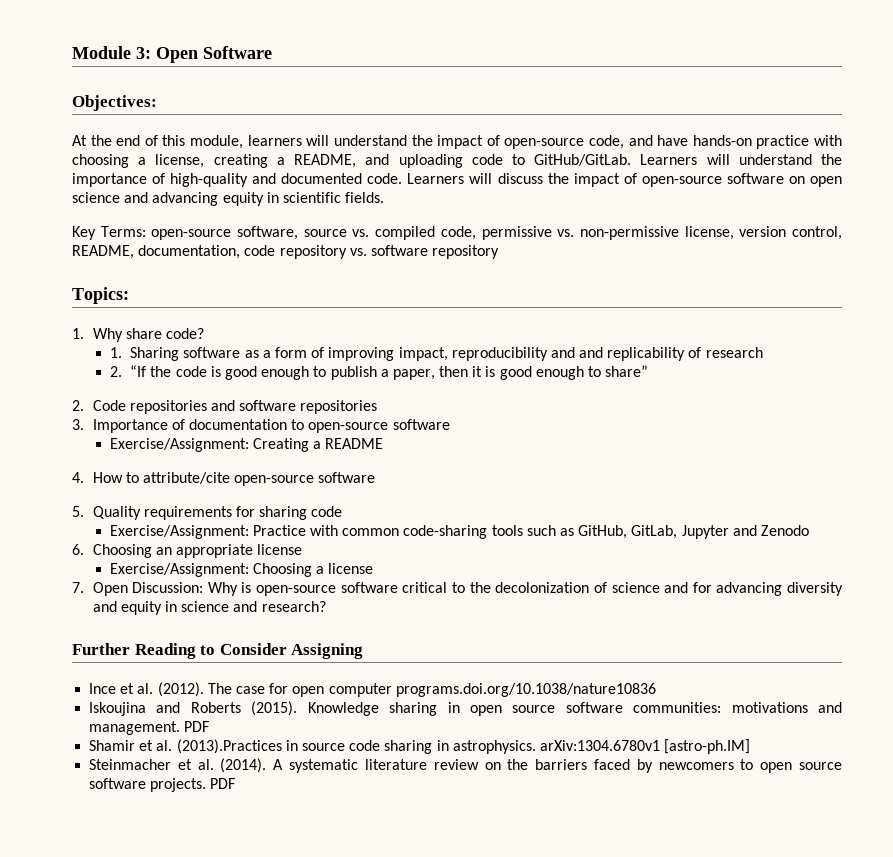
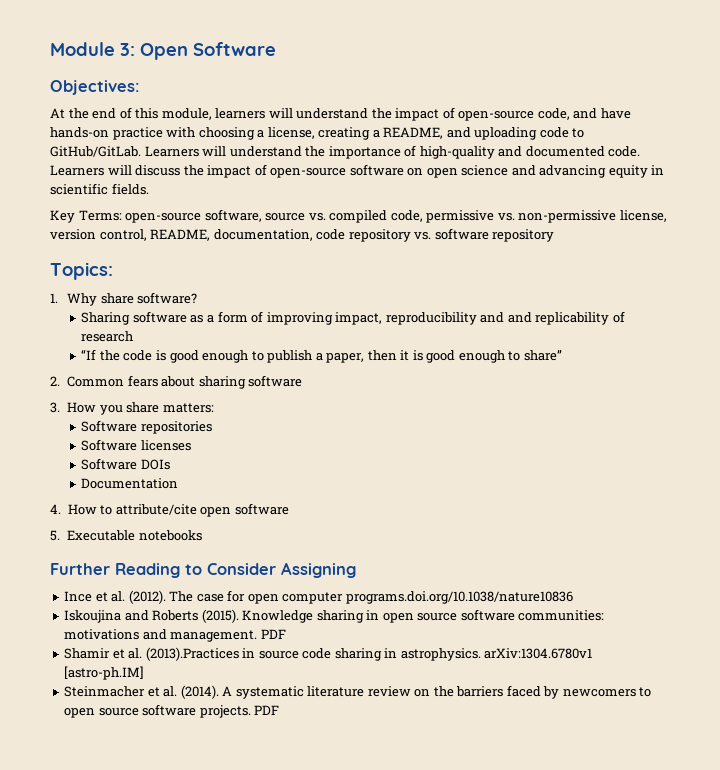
- 1. Why share code?
- 1. Sharing software as a form of improving impact, reproducibility and and replicability of research
+ 1. Why share software?
+ Sharing software as a form of improving impact, reproducibility and and replicability of research
- 2. “If the code is good enough to publish a paper, then it is good enough to share”
+ “If the code is good enough to publish a paper, then it is good enough to share”
- 2. Code repositories and software repositories
- 3. Importance of documentation to open-source software
- Exercise/Assignment: Creating a README
+ 2. Common fears about sharing software
+ 3. How you share matters:
+ Software repositories
+ Software licenses
+ Software DOIs
+ Documentation
- 4. How to attribute/cite open-source software
+ 4. How to attribute/cite open software
- 5. Quality requirements for sharing code
- Exercise/Assignment: Practice with common code-sharing tools such as GitHub, GitLab, Jupyter and Zenodo
- 6. Choosing an appropriate license
- Exercise/Assignment: Choosing a license
- 7. Open Discussion: Why is open-source software critical to the decolonization of science and for advancing diversity and equity in science and research?
+ 5. Executable notebooks

